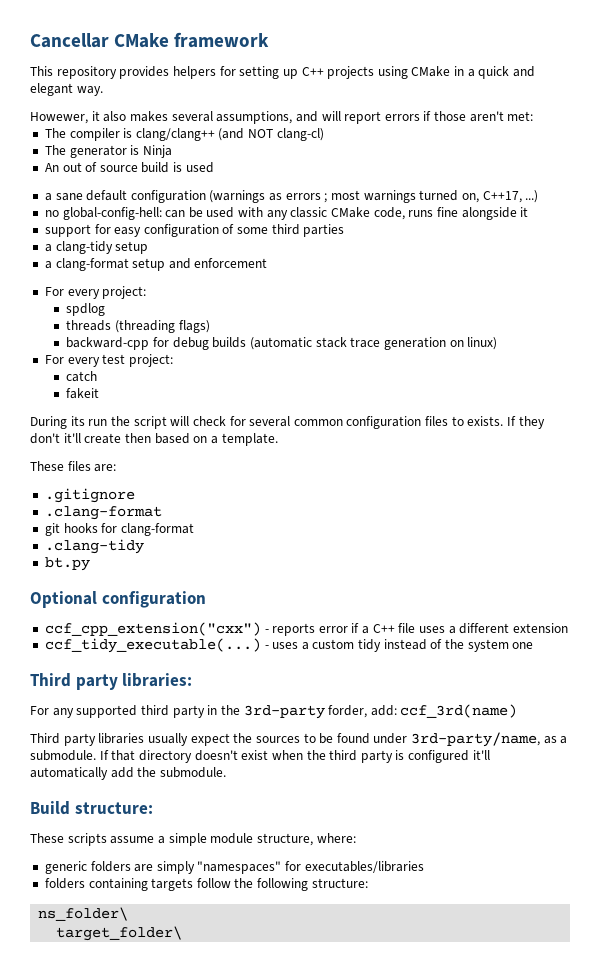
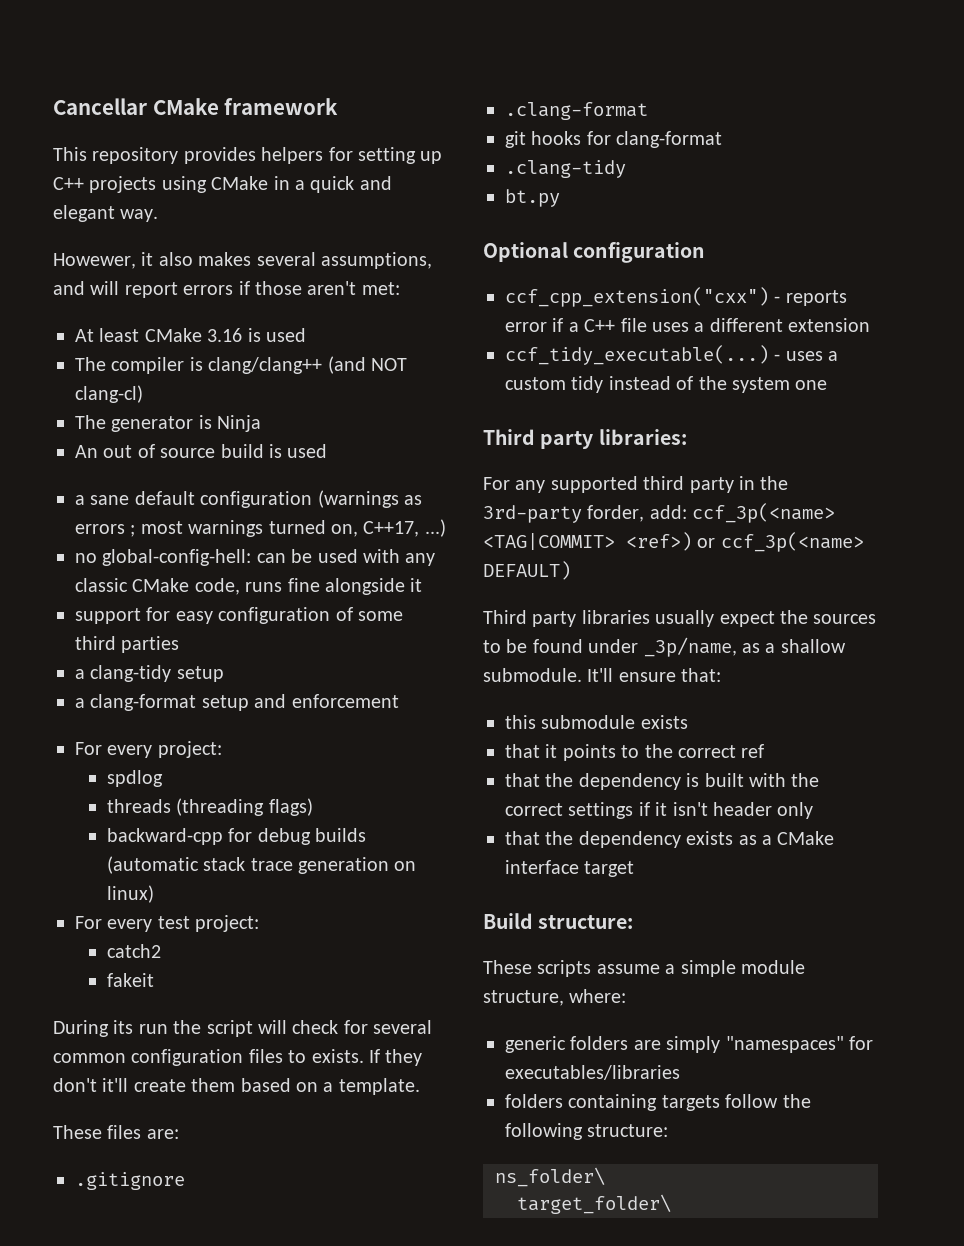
+ At least CMake 3.16 is used
- catch
+ catch2
- If they don't it'll create then based on a template.
+ If they don't it'll create them based on a template.
- For any supported third party in the 3rd-party forder, add: ccf_3rd(name)
+ For any supported third party in the 3rd-party forder, add: ccf_3p(<name> <TAG|COMMIT> <ref>) or ccf_3p(<name> DEFAULT)
- Third party libraries usually expect the sources to be found under 3rd-party/name, as a submodule. If that directory doesn't exist when the third party is configured it'll automatically add the submodule.
+ Third party libraries usually expect the sources to be found under _3p/name, as a shallow submodule. It'll ensure that:
+ this submodule exists
+ that it points to the correct ref
+ that the dependency is built with the correct settings if it isn't header only
+ that the dependency exists as a CMake interface target

